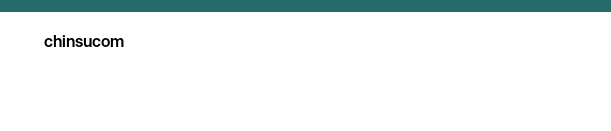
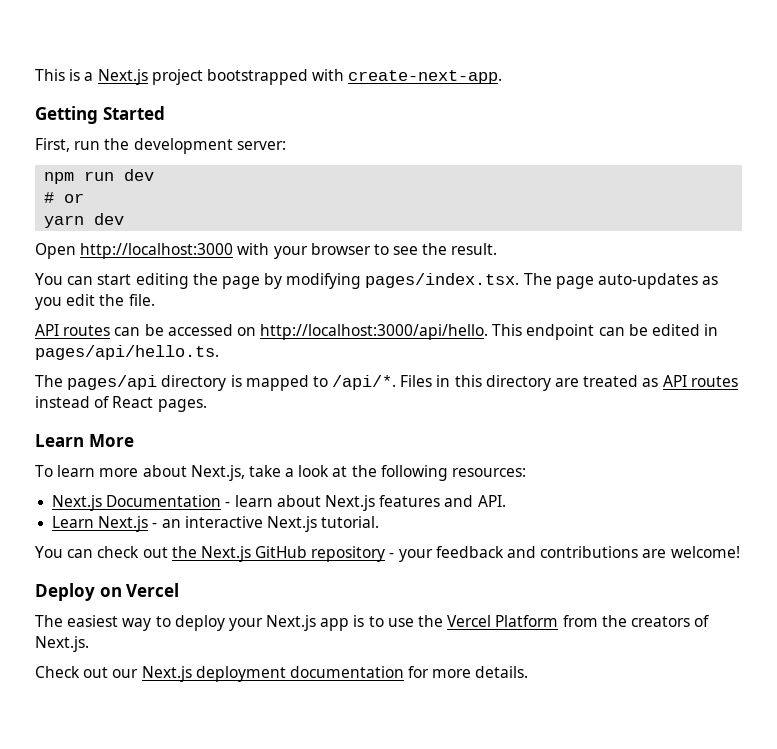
- chinsucom
+ This is a Next.js project bootstrapped with create-next-app.
+ Getting Started
+ First, run the development server:
+ npm run dev
+ # or
+ yarn dev
+ Open http://localhost:3000 with your browser to see the result.
+ You can start editing the page by modifying pages/index.tsx. The page auto-updates as you edit the file.
+ API routes can be accessed on http://localhost:3000/api/hello. This endpoint can be edited in pages/api/hello.ts.
+ The pages/api directory is mapped to /api/*. Files in this directory are treated as API routes instead of React pages.
+ Learn More
+ To learn more about Next.js, take a look at the following resources:
+ Next.js Documentation - learn about Next.js features and API.
+ Learn Next.js - an interactive Next.js tutorial.
+ You can check out the Next.js GitHub repository - your feedback and contributions are welcome!
+ Deploy on Vercel
+ The easiest way to deploy your Next.js app is to use the Vercel Platform from the creators of Next.js.
+ Check out our Next.js deployment documentation for more details.

